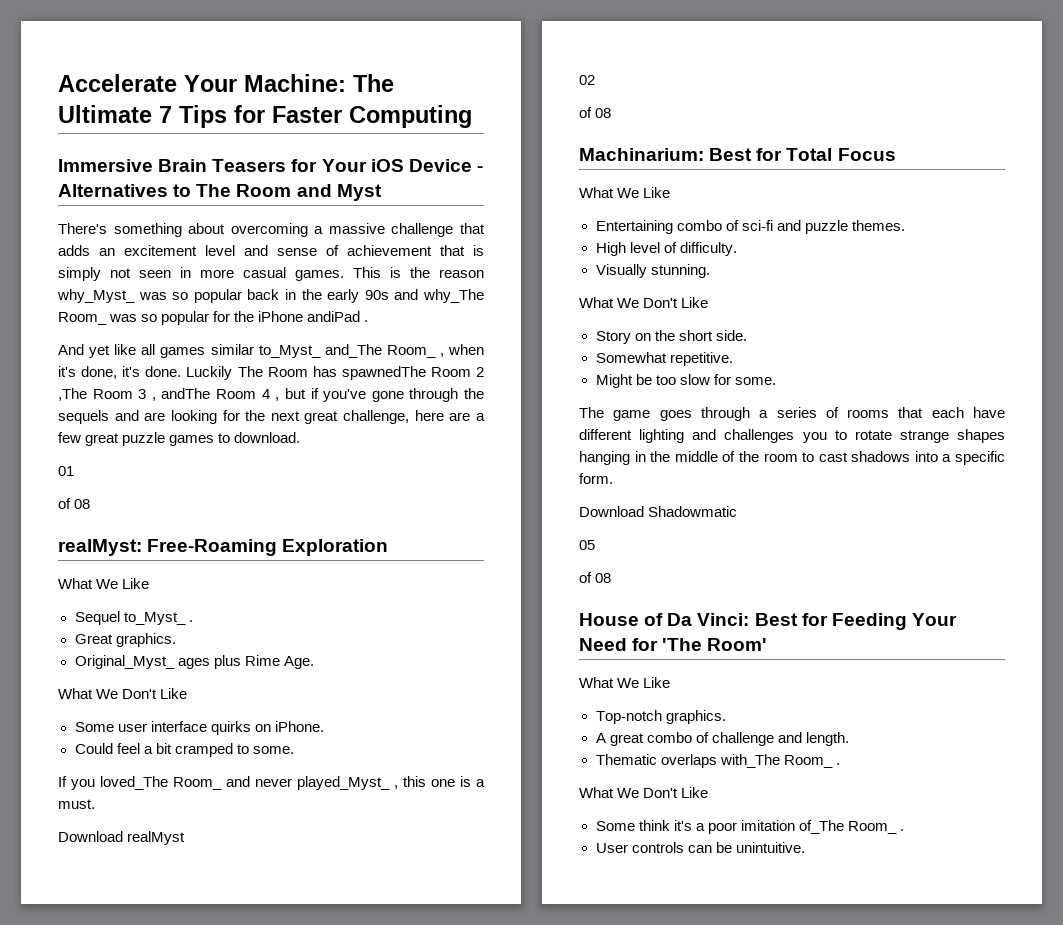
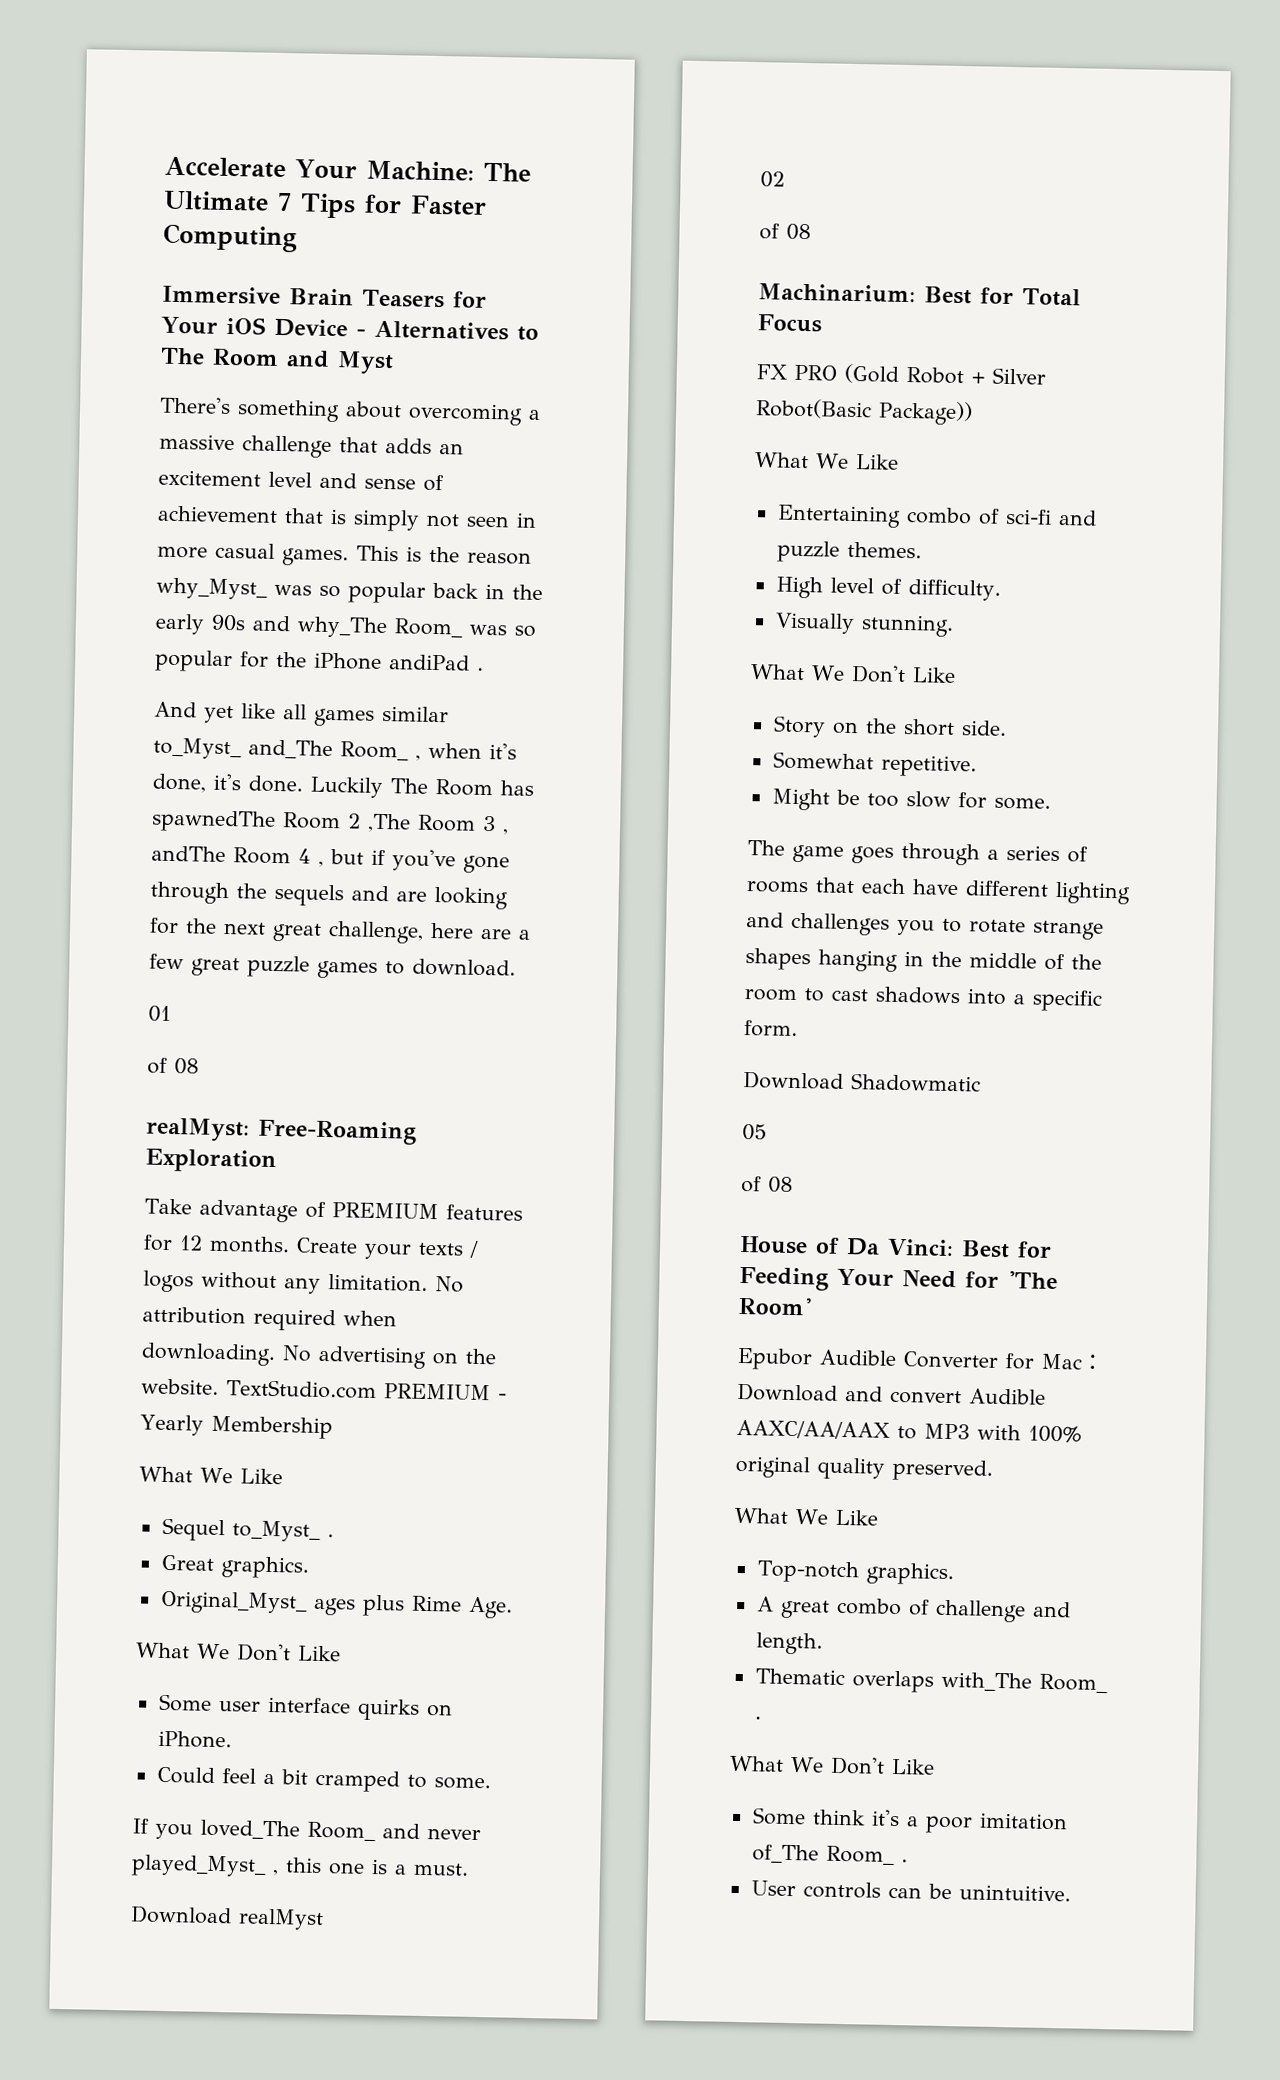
+ Take advantage of PREMIUM features for 12 months. Create your texts / logos without any limitation. No attribution required when downloading. No advertising on the website. TextStudio.com PREMIUM - Yearly Membership
+ FX PRO (Gold Robot + Silver Robot(Basic Package))
+ Epubor Audible Converter for Mac：Download and convert Audible AAXC/AA/AAX to MP3 with 100% original quality preserved.

